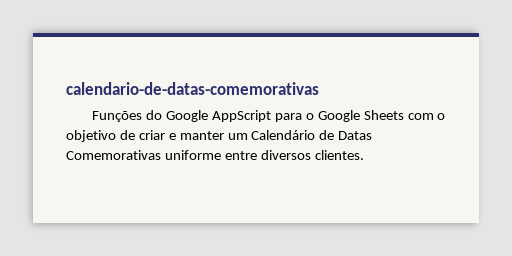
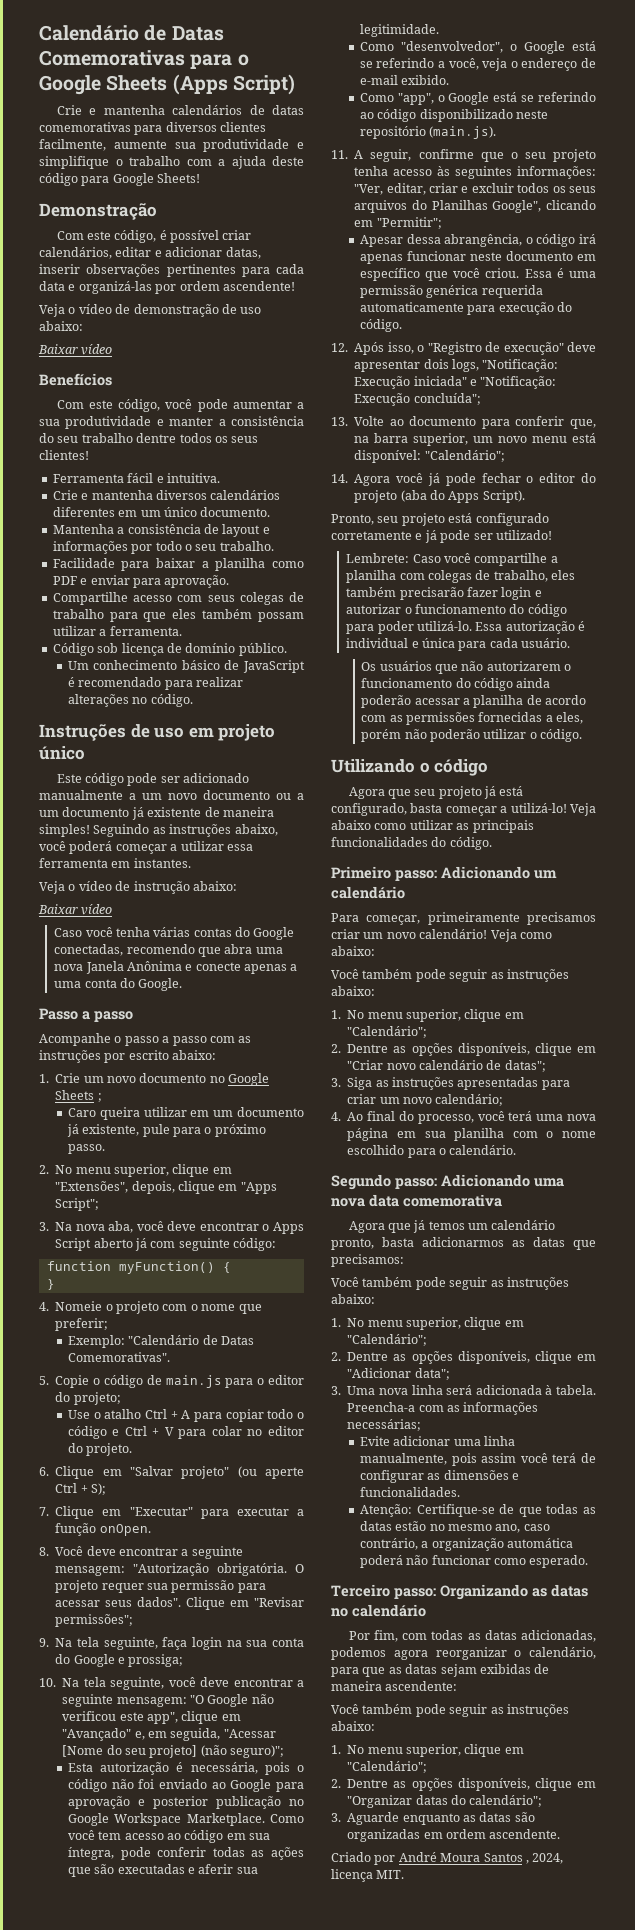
- calendario-de-datas-comemorativas
- Funções do Google AppScript para o Google Sheets com o objetivo de criar e manter um Calendário de Datas Comemorativas uniforme entre diversos clientes.
+ Calendário de Datas Comemorativas para o Google Sheets (Apps Script)
+ Crie e mantenha calendários de datas comemorativas para diversos clientes facilmente, aumente sua produtividade e simplifique o trabalho com a ajuda deste código para Google Sheets!
+ Demonstração
+ Com este código, é possível criar calendários, editar e adicionar datas, inserir observações pertinentes para cada data e organizá-las por ordem ascendente!
+ Veja o vídeo de demonstração de uso abaixo:
+ Baixar vídeo
+ Benefícios
+ Com este código, você pode aumentar a sua produtividade e manter a consistência do seu trabalho dentre todos os seus clientes!
+ Ferramenta fácil e intuitiva.
+ Crie e mantenha diversos calendários diferentes em um único documento.
+ Mantenha a consistência de layout e informações por todo o seu trabalho.
+ Facilidade para baixar a planilha como PDF e enviar para aprovação.
+ Compartilhe acesso com seus colegas de trabalho para que eles também possam utilizar a ferramenta.
+ Código sob licença de domínio público.
+ Um conhecimento básico de JavaScript é recomendado para realizar alterações no código.
+ Instruções de uso em projeto único
+ Este código pode ser adicionado manualmente a um novo documento ou a um documento já existente de maneira simples! Seguindo as instruções abaixo, você poderá começar a utilizar essa ferramenta em instantes.
+ Veja o vídeo de instrução abaixo:
+ Baixar vídeo
+ Caso você tenha várias contas do Google conectadas, recomendo que abra uma nova Janela Anônima e conecte apenas a uma conta do Google.
+ Passo a passo
+ Acompanhe o passo a passo com as instruções por escrito abaixo:
+ 1. Crie um novo documento no Google Sheets ;
+ Caro queira utilizar em um documento já existente, pule para o próximo passo.
+ 2. No menu superior, clique em "Extensões", depois, clique em "Apps Script";
+ 3. Na nova aba, você deve encontrar o Apps Script aberto já com seguinte código:
+ function myFunction() {
+ }
+ 4. Nomeie o projeto com o nome que preferir;
+ Exemplo: "Calendário de Datas Comemorativas".
+ 5. Copie o código de main.js para o editor do projeto;
+ Use o atalho Ctrl + A para copiar todo o código e Ctrl + V para colar no editor do projeto.
+ 6. Clique em "Salvar projeto" (ou aperte Ctrl + S);
+ 7. Clique em "Executar" para executar a função onOpen.
+ 8. Você deve encontrar a seguinte mensagem: "Autorização obrigatória. O projeto requer sua permissão para acessar seus dados". Clique em "Revisar permissões";
+ 9. Na tela seguinte, faça login na sua conta do Google e prossiga;
+ 10. Na tela seguinte, você deve encontrar a seguinte mensagem: "O Google não verificou este app", clique em "Avançado" e, em seguida, "Acessar [Nome do seu projeto] (não seguro)";
+ Esta autorização é necessária, pois o código não foi enviado ao Google para aprovação e posterior publicação no Google Workspace Marketplace. Como você tem acesso ao código em sua íntegra, pode conferir todas as ações que são executadas e aferir sua legitimidade.
+ Como "desenvolvedor", o Google está se referindo a você, veja o endereço de e-mail exibido.
+ Como "app", o Google está se referindo ao código disponibilizado neste repositório (main.js).
+ 11. A seguir, confirme que o seu projeto tenha acesso às seguintes informações: "Ver, editar, criar e excluir todos os seus arquivos do Planilhas Google", clicando em "Permitir";
+ Apesar dessa abrangência, o código irá apenas funcionar neste documento em específico que você criou. Essa é uma permissão genérica requerida automaticamente para execução do código.
+ 12. Após isso, o "Registro de execução" deve apresentar dois logs, "Notificação: Execução iniciada" e "Notificação: Execução concluída";
+ 13. Volte ao documento para conferir que, na barra superior, um novo menu está disponível: "Calendário";
+ 14. Agora você já pode fechar o editor do projeto (aba do Apps Script).
+ Pronto, seu projeto está configurado corretamente e já pode ser utilizado!
+ Lembrete: Caso você compartilhe a planilha com colegas de trabalho, eles também precisarão fazer login e autorizar o funcionamento do código para poder utilizá-lo. Essa autorização é individual e única para cada usuário.
+ Os usuários que não autorizarem o funcionamento do código ainda poderão acessar a planilha de acordo com as permissões fornecidas a eles, porém não poderão utilizar o código.
+ Utilizando o código
+ Agora que seu projeto já está configurado, basta começar a utilizá-lo! Veja abaixo como utilizar as principais funcionalidades do código.
+ Primeiro passo: Adicionando um calendário
+ Para começar, primeiramente precisamos criar um novo calendário! Veja como abaixo:
+ Você também pode seguir as instruções abaixo:
+ 1. No menu superior, clique em "Calendário";
+ 2. Dentre as opções disponíveis, clique em "Criar novo calendário de datas";
+ 3. Siga as instruções apresentadas para criar um novo calendário;
+ 4. Ao final do processo, você terá uma nova página em sua planilha com o nome escolhido para o calendário.
+ Segundo passo: Adicionando uma nova data comemorativa
+ Agora que já temos um calendário pronto, basta adicionarmos as datas que precisamos:
+ Você também pode seguir as instruções abaixo:
+ 1. No menu superior, clique em "Calendário";
+ 2. Dentre as opções disponíveis, clique em "Adicionar data";
+ 3. Uma nova linha será adicionada à tabela. Preencha-a com as informações necessárias;
+ Evite adicionar uma linha manualmente, pois assim você terá de configurar as dimensões e funcionalidades.
+ Atenção: Certifique-se de que todas as datas estão no mesmo ano, caso contrário, a organização automática poderá não funcionar como esperado.
+ Terceiro passo: Organizando as datas no calendário
+ Por fim, com todas as datas adicionadas, podemos agora reorganizar o calendário, para que as datas sejam exibidas de maneira ascendente:
+ Você também pode seguir as instruções abaixo:
+ 1. No menu superior, clique em "Calendário";
+ 2. Dentre as opções disponíveis, clique em "Organizar datas do calendário";
+ 3. Aguarde enquanto as datas são organizadas em ordem ascendente.
+ Criado por André Moura Santos , 2024, licença MIT.

